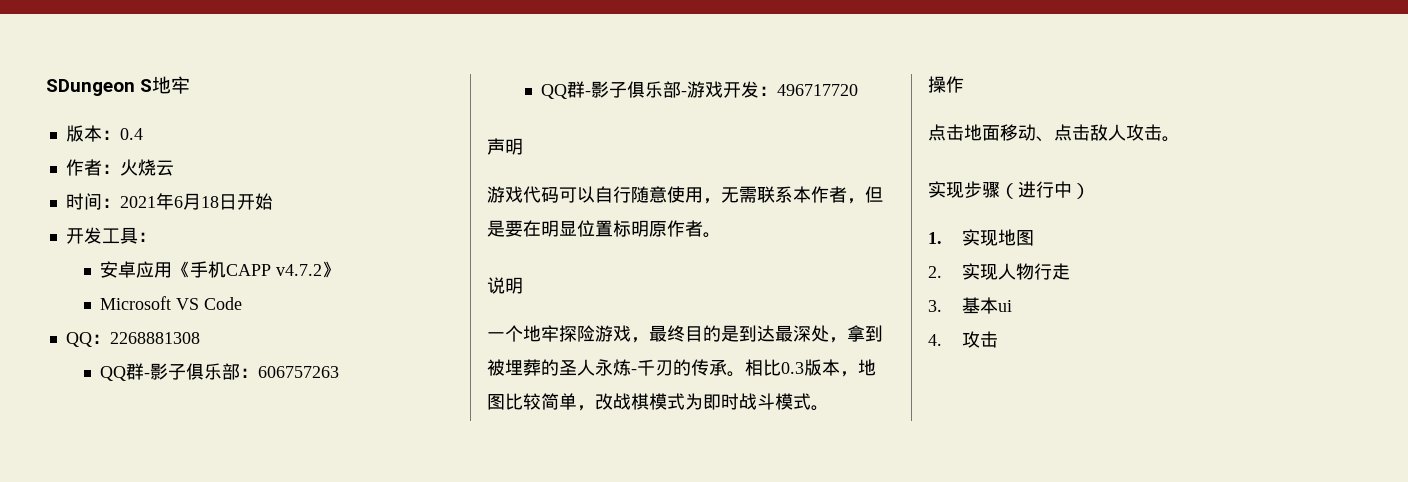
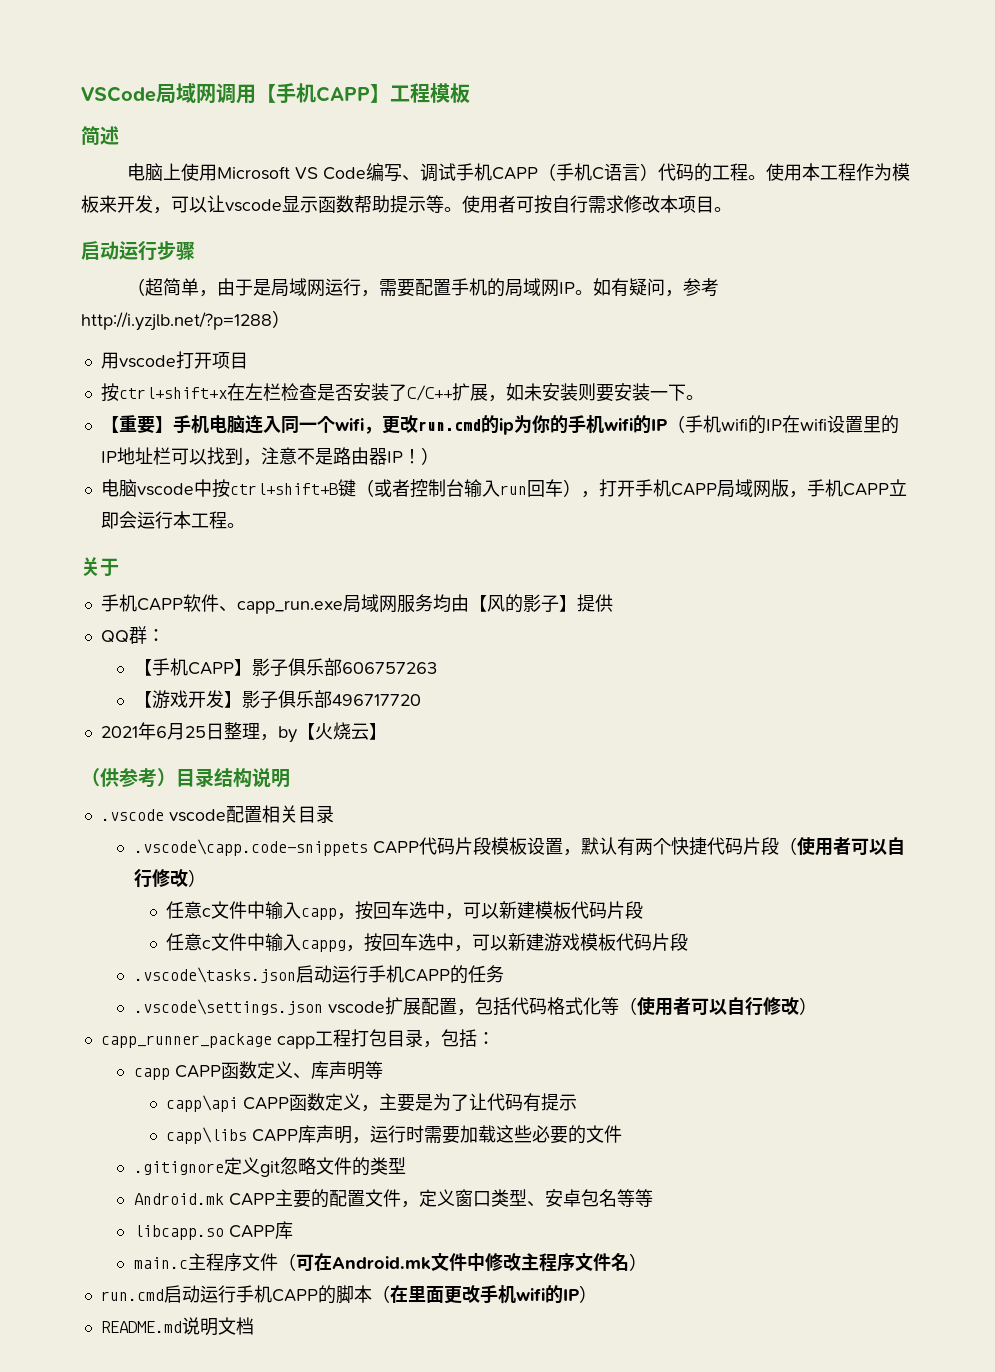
- SDungeon S地牢
- 版本：0.4
- 作者：火烧云
- 时间：2021年6月18日开始
- 开发工具：
- 安卓应用《手机CAPP v4.7.2》
- Microsoft VS Code
- QQ：2268881308
- QQ群-影子俱乐部：606757263
+ VSCode局域网调用【手机CAPP】工程模板
+ 简述
+ 电脑上使用Microsoft VS Code编写、调试手机CAPP（手机C语言）代码的工程。使用本工程作为模板来开发，可以让vscode显示函数帮助提示等。使用者可按自行需求修改本项目。
+ 启动运行步骤
+ （超简单，由于是局域网运行，需要配置手机的局域网IP。如有疑问，参考http://i.yzjlb.net/?p=1288）
+ 用vscode打开项目
+ 按ctrl+shift+x在左栏检查是否安装了C/C++扩展，如未安装则要安装一下。
+ 【重要】手机电脑连入同一个wifi，更改run.cmd的ip为你的手机wifi的IP（手机wifi的IP在wifi设置里的IP地址栏可以找到，注意不是路由器IP！）
+ 电脑vscode中按ctrl+shift+B键（或者控制台输入run回车），打开手机CAPP局域网版，手机CAPP立即会运行本工程。
+ 关于
+ 手机CAPP软件、capp_run.exe局域网服务均由【风的影子】提供
+ QQ群：
+ 【手机CAPP】影子俱乐部606757263
- QQ群-影子俱乐部-游戏开发：496717720
- 声明
- 游戏代码可以自行随意使用，无需联系本作者，但是要在明显位置标明原作者。
- 说明
- 一个地牢探险游戏，最终目的是到达最深处，拿到被埋葬的圣人永炼-千刃的传承。相比0.3版本，地图比较简单，改战棋模式为即时战斗模式。
- 操作
- 点击地面移动、点击敌人攻击。
- 实现步骤（进行中）
- 1.实现地图
- 2.实现人物行走
- 3.基本ui
- 4.攻击
+ 【游戏开发】影子俱乐部496717720
+ 2021年6月25日整理，by【火烧云】
+ （供参考）目录结构说明
+ .vscode vscode配置相关目录
+ .vscode\capp.code-snippets CAPP代码片段模板设置，默认有两个快捷代码片段（使用者可以自行修改）
+ 任意c文件中输入capp，按回车选中，可以新建模板代码片段
+ 任意c文件中输入cappg，按回车选中，可以新建游戏模板代码片段
+ .vscode\tasks.json启动运行手机CAPP的任务
+ .vscode\settings.json vscode扩展配置，包括代码格式化等（使用者可以自行修改）
+ capp_runner_package capp工程打包目录，包括：
+ capp CAPP函数定义、库声明等
+ capp\api CAPP函数定义，主要是为了让代码有提示
+ capp\libs CAPP库声明，运行时需要加载这些必要的文件
+ .gitignore定义git忽略文件的类型
+ Android.mk CAPP主要的配置文件，定义窗口类型、安卓包名等等
+ libcapp.so CAPP库
+ main.c主程序文件（可在Android.mk文件中修改主程序文件名）
+ run.cmd启动运行手机CAPP的脚本（在里面更改手机wifi的IP）
+ README.md说明文档

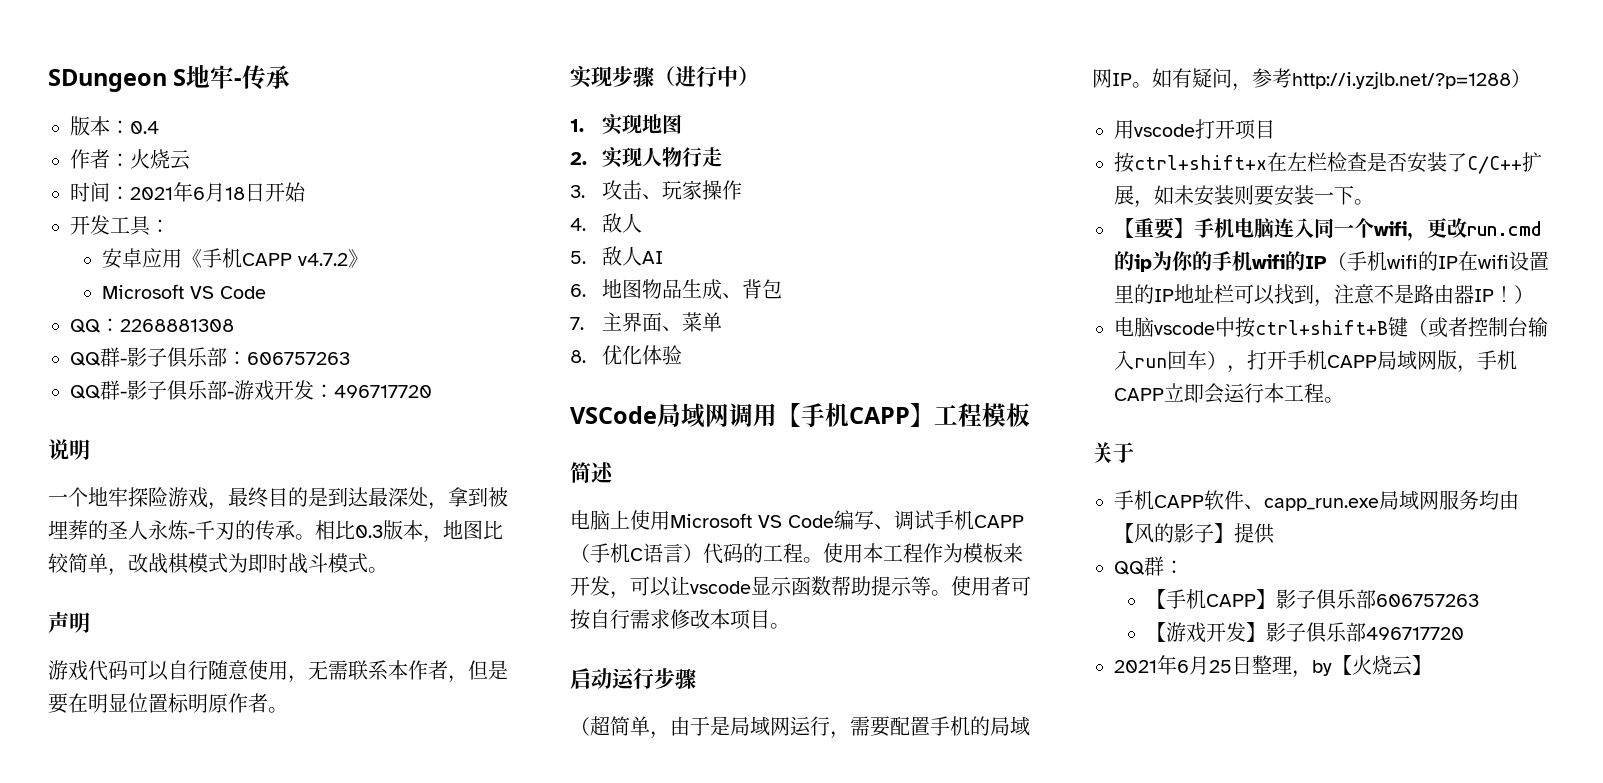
+ SDungeon S地牢-传承
+ 版本：0.4
+ 作者：火烧云
+ 时间：2021年6月18日开始
+ 开发工具：
+ 安卓应用《手机CAPP v4.7.2》
+ Microsoft VS Code
+ QQ：2268881308
+ QQ群-影子俱乐部：606757263
+ QQ群-影子俱乐部-游戏开发：496717720
+ 说明
+ 一个地牢探险游戏，最终目的是到达最深处，拿到被埋葬的圣人永炼-千刃的传承。相比0.3版本，地图比较简单，改战棋模式为即时战斗模式。
+ 声明
+ 游戏代码可以自行随意使用，无需联系本作者，但是要在明显位置标明原作者。
+ 实现步骤（进行中）
+ 1.实现地图
+ 2.实现人物行走
+ 3.攻击、玩家操作
+ 4.敌人
+ 5.敌人AI
+ 6.地图物品生成、背包
+ 7.主界面、菜单
+ 8.优化体验
- （供参考）目录结构说明
- .vscode vscode配置相关目录
- .vscode\capp.code-snippets CAPP代码片段模板设置，默认有两个快捷代码片段（使用者可以自行修改）
- 任意c文件中输入capp，按回车选中，可以新建模板代码片段
- 任意c文件中输入cappg，按回车选中，可以新建游戏模板代码片段
- .vscode\tasks.json启动运行手机CAPP的任务
- .vscode\settings.json vscode扩展配置，包括代码格式化等（使用者可以自行修改）
- capp_runner_package capp工程打包目录，包括：
- capp CAPP函数定义、库声明等
- capp\api CAPP函数定义，主要是为了让代码有提示
- capp\libs CAPP库声明，运行时需要加载这些必要的文件
- .gitignore定义git忽略文件的类型
- Android.mk CAPP主要的配置文件，定义窗口类型、安卓包名等等
- libcapp.so CAPP库
- main.c主程序文件（可在Android.mk文件中修改主程序文件名）
- run.cmd启动运行手机CAPP的脚本（在里面更改手机wifi的IP）
- README.md说明文档

